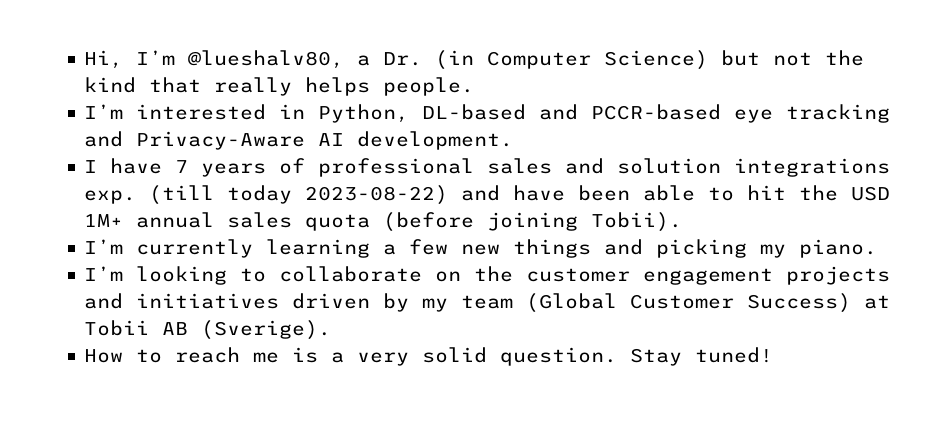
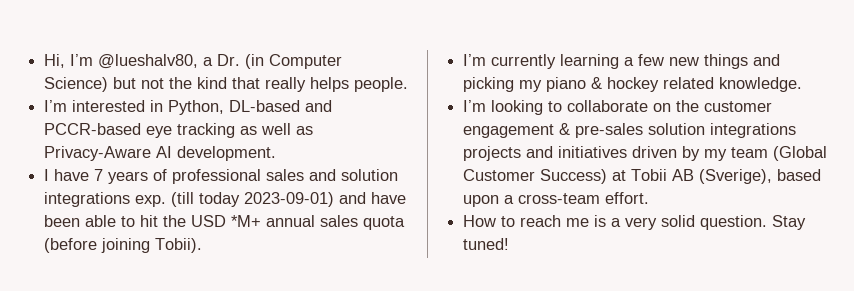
- I’m interested in Python, DL-based and PCCR-based eye tracking and Privacy-Aware AI development.
+ I’m interested in Python, DL-based and PCCR-based eye tracking as well as Privacy-Aware AI development.
- (till today 2023-08-22) and have been able to hit the USD 1M+ annual sales quota (before joining Tobii).
+ (till today 2023-09-01) and have been able to hit the USD *M+ annual sales quota (before joining Tobii).
- I’m currently learning a few new things and picking my piano.
+ I’m currently learning a few new things and picking my piano & hockey related knowledge.
- I’m looking to collaborate on the customer engagement projects and initiatives driven by my team (Global Customer Success) at Tobii AB (Sverige).
+ I’m looking to collaborate on the customer engagement & pre-sales solution integrations projects and initiatives driven by my team (Global Customer Success) at Tobii AB (Sverige), based upon a cross-team effort.

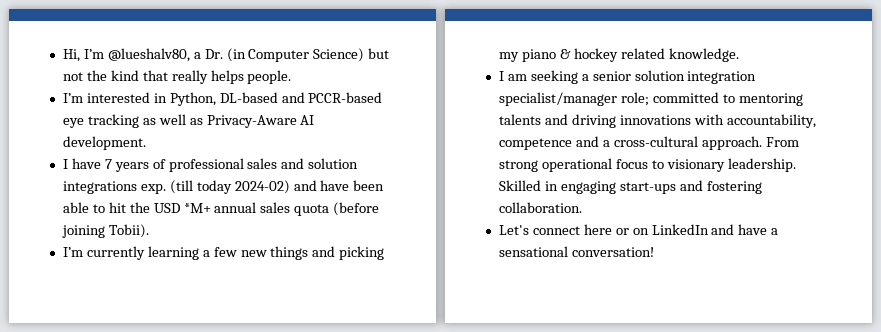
- (till today 2023-09-01) and have been able to hit the USD *M+ annual sales quota (before joining Tobii).
+ (till today 2024-02) and have been able to hit the USD *M+ annual sales quota (before joining Tobii).
- I’m looking to collaborate on the customer engagement & pre-sales solution integrations projects and initiatives driven by my team (Global Customer Success) at Tobii AB (Sverige), based upon a cross-team effort.
- How to reach me is a very solid question. Stay tuned!
+ I am seeking a senior solution integration specialist/manager role; committed to mentoring talents and driving innovations with accountability, competence and a cross-cultural approach. From strong operational focus to visionary leadership. Skilled in engaging start-ups and fostering collaboration.
+ Let's connect here or on LinkedIn and have a sensational conversation!

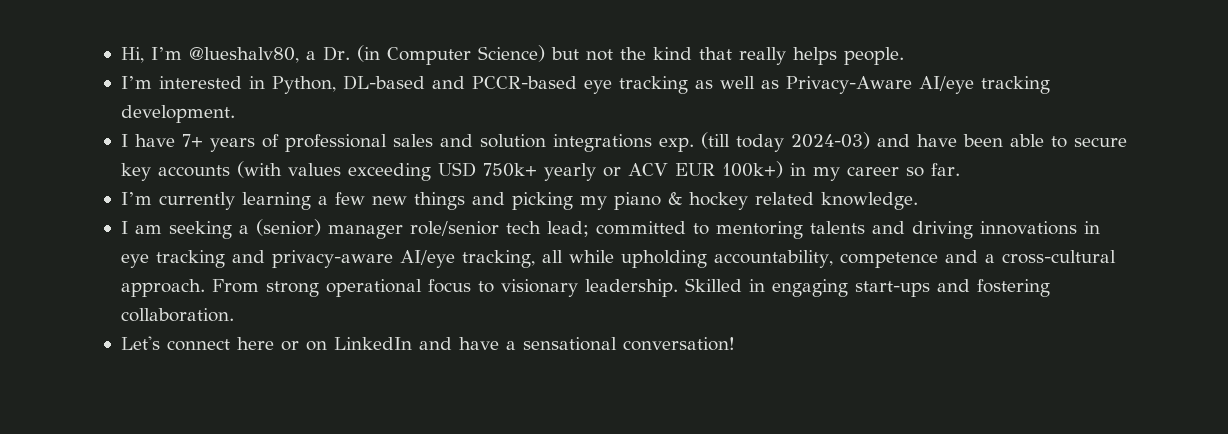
- I’m interested in Python, DL-based and PCCR-based eye tracking as well as Privacy-Aware AI development.
+ I’m interested in Python, DL-based and PCCR-based eye tracking as well as Privacy-Aware AI/eye tracking development.
- I have 7 years of professional sales and solution integrations exp.
+ I have 7+ years of professional sales and solution integrations exp.
- (till today 2024-02) and have been able to hit the USD *M+ annual sales quota (before joining Tobii).
+ (till today 2024-03) and have been able to secure key accounts (with values exceeding USD 750k+ yearly or ACV EUR 100k+) in my career so far.
- I am seeking a senior solution integration specialist/manager role; committed to mentoring talents and driving innovations with accountability, competence and a cross-cultural approach.
+ I am seeking a (senior) manager role/senior tech lead; committed to mentoring talents and driving innovations in eye tracking and privacy-aware AI/eye tracking, all while upholding accountability, competence and a cross-cultural approach.

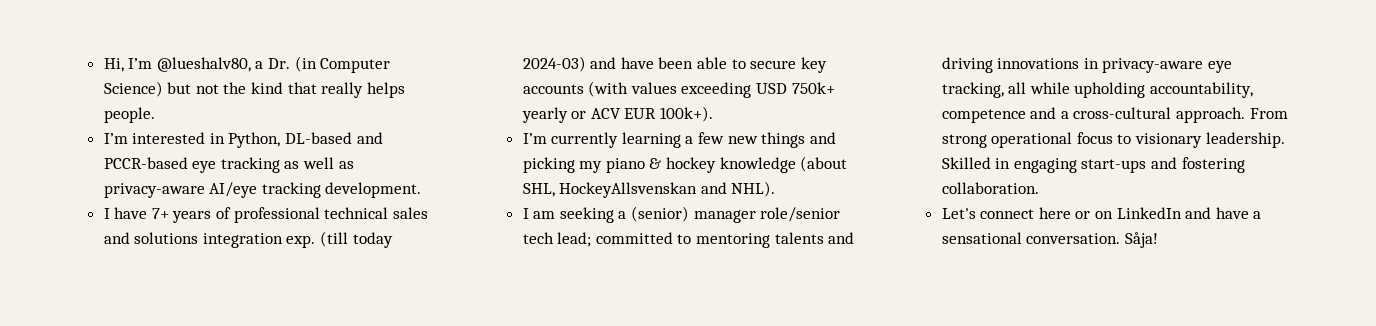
- I’m interested in Python, DL-based and PCCR-based eye tracking as well as Privacy-Aware AI/eye tracking development.
+ I’m interested in Python, DL-based and PCCR-based eye tracking as well as privacy-aware AI/eye tracking development.
- I have 7+ years of professional sales and solution integrations exp.
+ I have 7+ years of professional technical sales and solutions integration exp.
- (till today 2024-03) and have been able to secure key accounts (with values exceeding USD 750k+ yearly or ACV EUR 100k+) in my career so far.
+ (till today 2024-03) and have been able to secure key accounts (with values exceeding USD 750k+ yearly or ACV EUR 100k+).
- I’m currently learning a few new things and picking my piano & hockey related knowledge.
+ I’m currently learning a few new things and picking my piano & hockey knowledge (about SHL, HockeyAllsvenskan and NHL).
- I am seeking a (senior) manager role/senior tech lead; committed to mentoring talents and driving innovations in eye tracking and privacy-aware AI/eye tracking, all while upholding accountability, competence and a cross-cultural approach.
+ I am seeking a (senior) manager role/senior tech lead; committed to mentoring talents and driving innovations in privacy-aware eye tracking, all while upholding accountability, competence and a cross-cultural approach.
- Let's connect here or on LinkedIn and have a sensational conversation!
+ Let's connect here or on LinkedIn and have a sensational conversation. Såja!

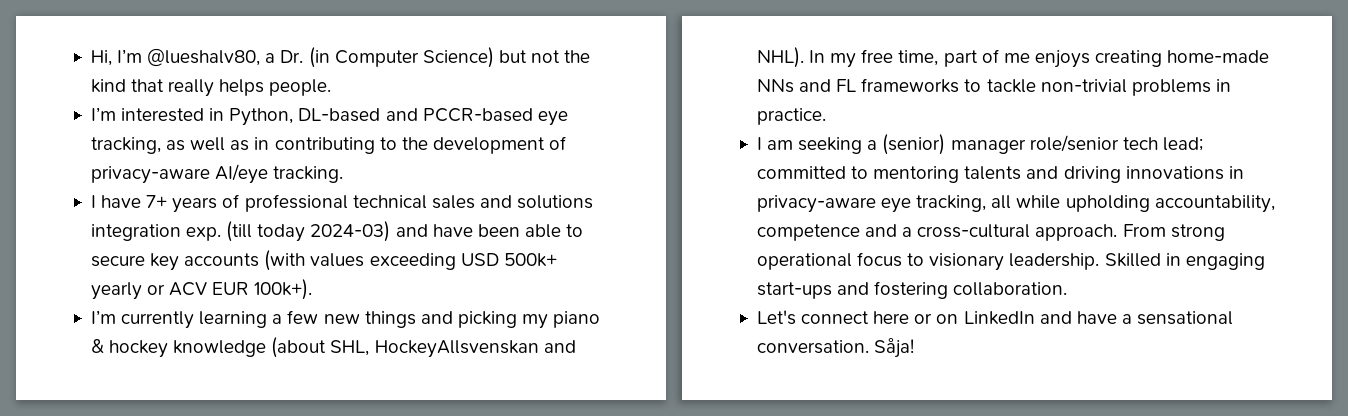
- I’m interested in Python, DL-based and PCCR-based eye tracking as well as privacy-aware AI/eye tracking development.
+ I’m interested in Python, DL-based and PCCR-based eye tracking, as well as in contributing to the development of privacy-aware AI/eye tracking.
- (till today 2024-03) and have been able to secure key accounts (with values exceeding USD 750k+ yearly or ACV EUR 100k+).
+ (till today 2024-03) and have been able to secure key accounts (with values exceeding USD 500k+ yearly or ACV EUR 100k+).
+ In my free time, part of me enjoys creating home-made NNs and FL frameworks to tackle non-trivial problems in practice.

